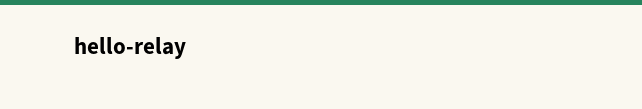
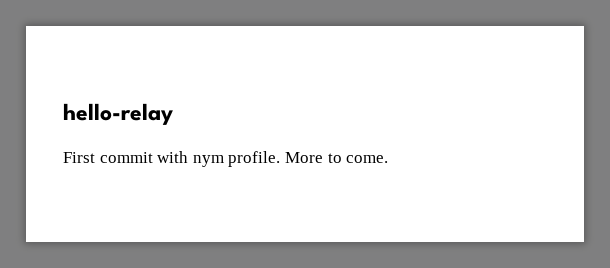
+ First commit with nym profile. More to come.

